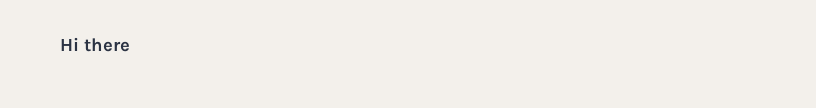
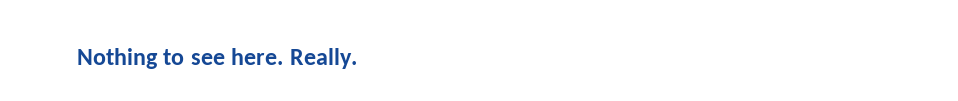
- Hi there
+ Nothing to see here. Really.

